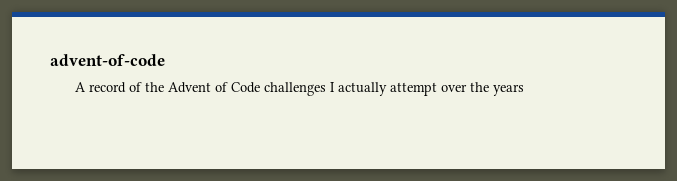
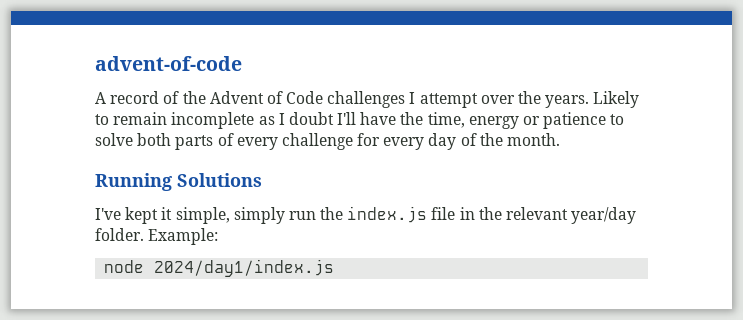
- A record of the Advent of Code challenges I actually attempt over the years
+ A record of the Advent of Code challenges I attempt over the years. Likely to remain incomplete as I doubt I'll have the time, energy or patience to solve both parts of every challenge for every day of the month.
+ Running Solutions
+ I've kept it simple, simply run the index.js file in the relevant year/day folder. Example:
+ node 2024/day1/index.js

